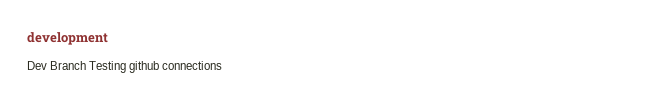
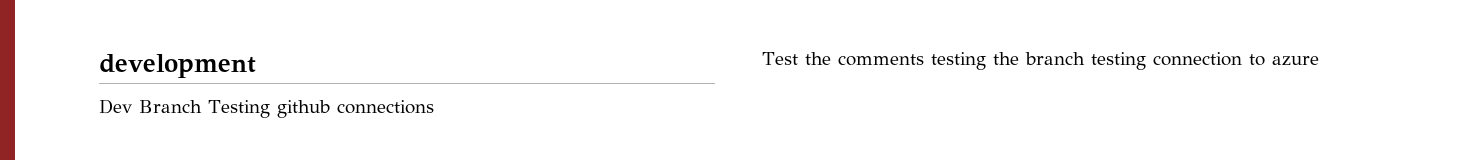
+ Test the comments testing the branch testing connection to azure

